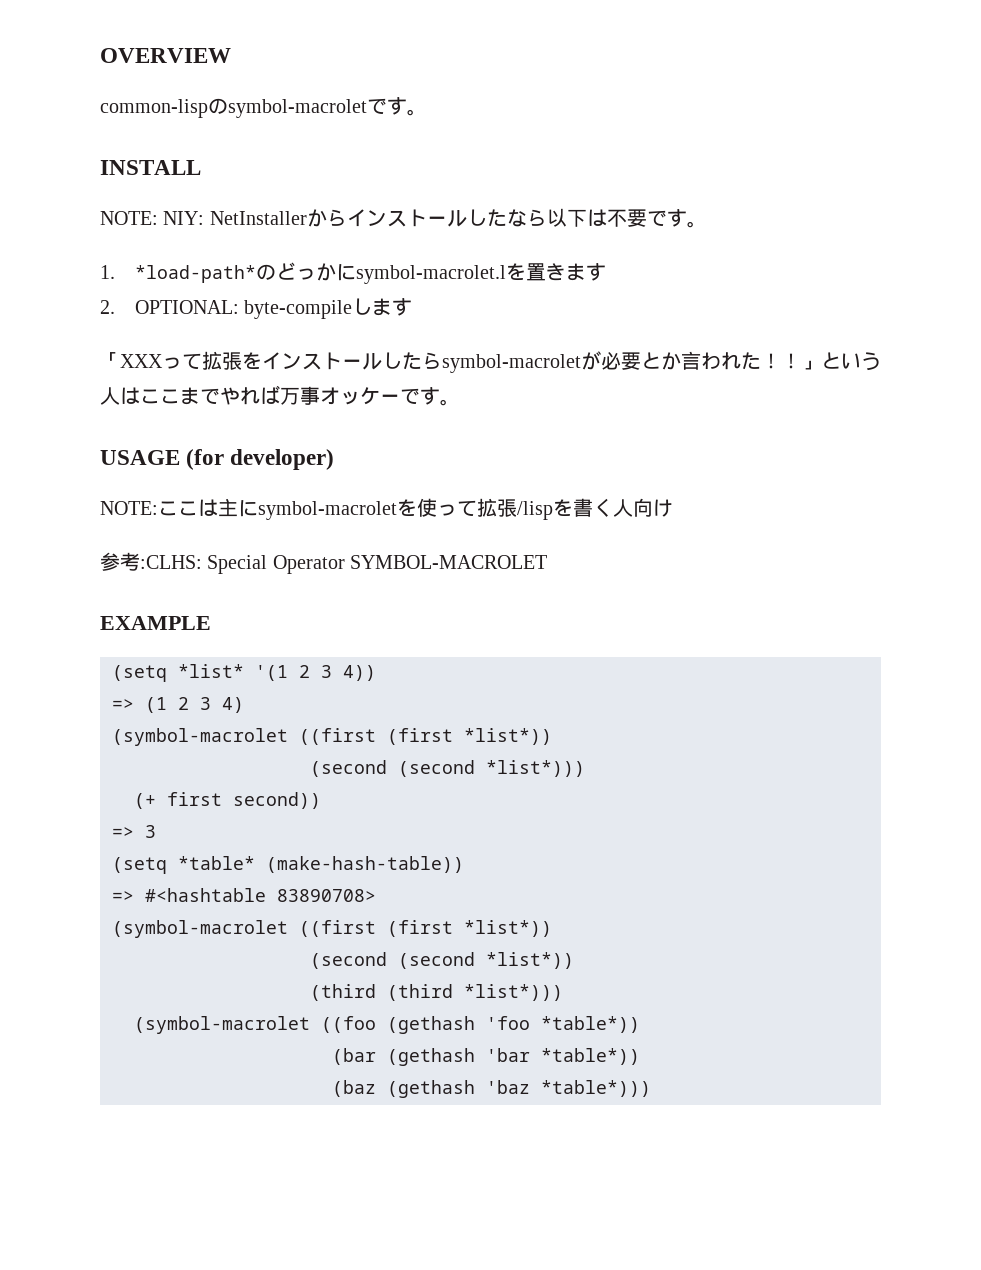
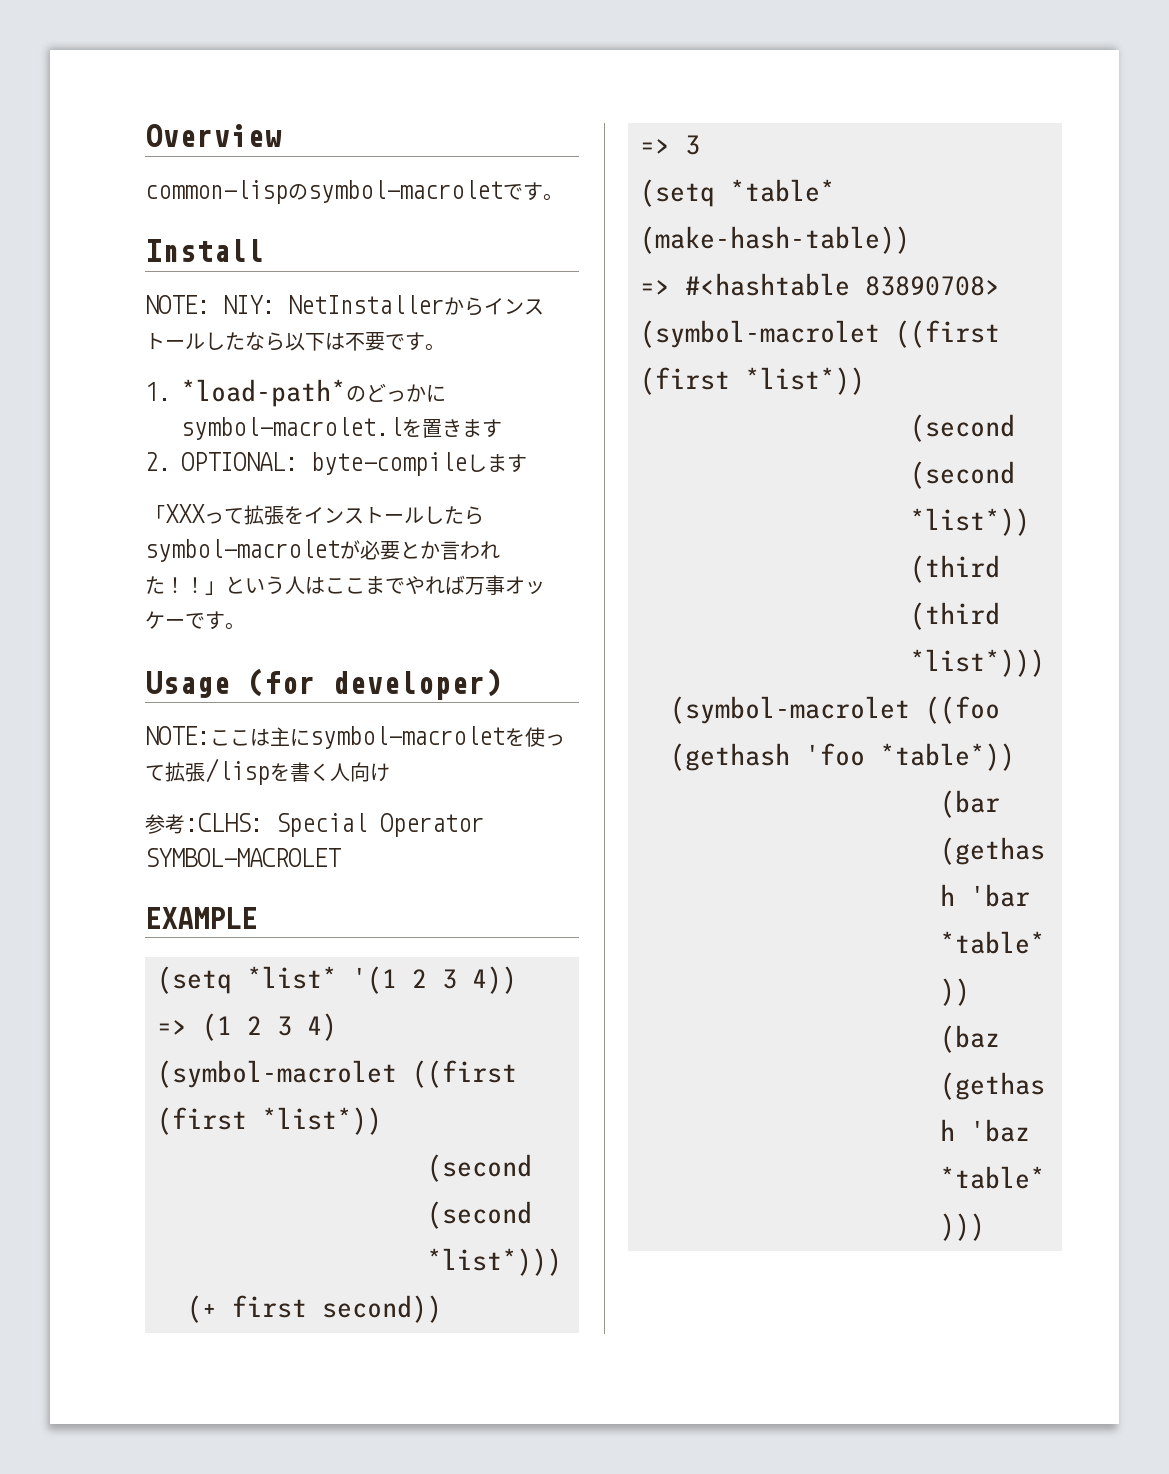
- OVERVIEW
+ Overview
- INSTALL
+ Install
- USAGE (for developer)
+ Usage (for developer)

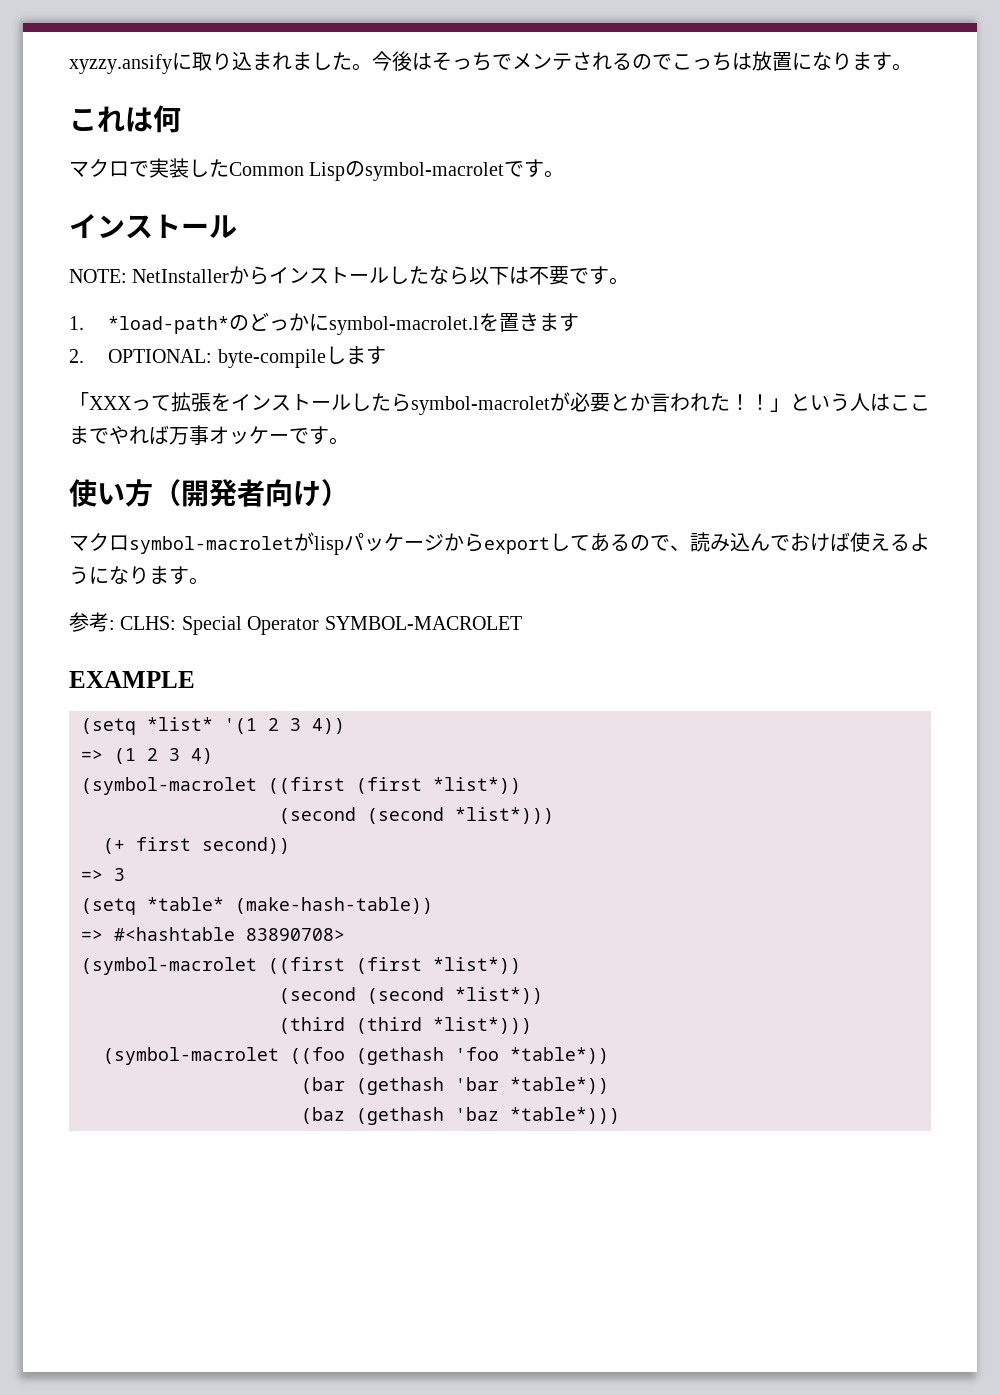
- Overview
- common-lispのsymbol-macroletです。
- Install
- NOTE: NIY: NetInstallerからインストールしたなら以下は不要です。
+ xyzzy.ansifyに取り込まれました。今後はそっちでメンテされるのでこっちは放置になります。
+ これは何
+ マクロで実装したCommon Lispのsymbol-macroletです。
+ インストール
+ NOTE: NetInstallerからインストールしたなら以下は不要です。
- Usage (for developer)
- NOTE:ここは主にsymbol-macroletを使って拡張/lispを書く人向け
+ 使い方（開発者向け）
+ マクロsymbol-macroletがlispパッケージからexportしてあるので、読み込んでおけば使えるようになります。
- 参考:CLHS: Special Operator SYMBOL-MACROLET
+ 参考: CLHS: Special Operator SYMBOL-MACROLET

